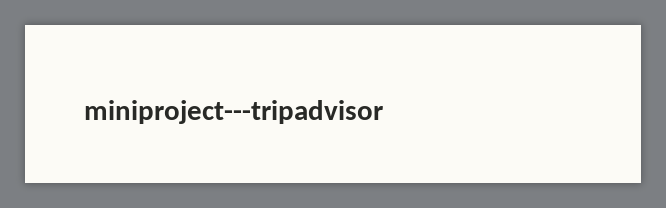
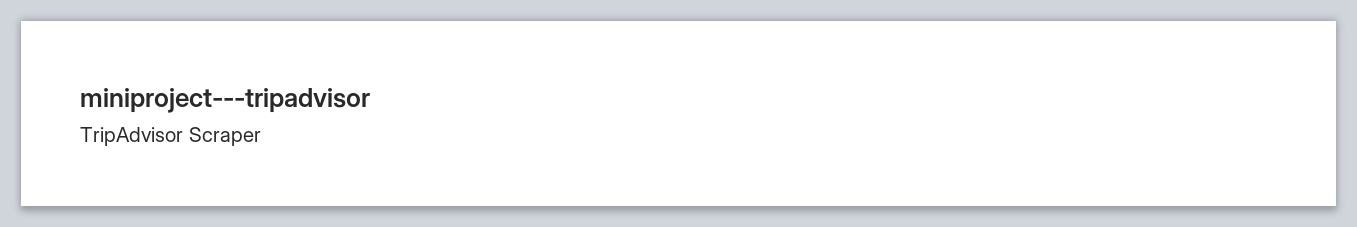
+ TripAdvisor Scraper

